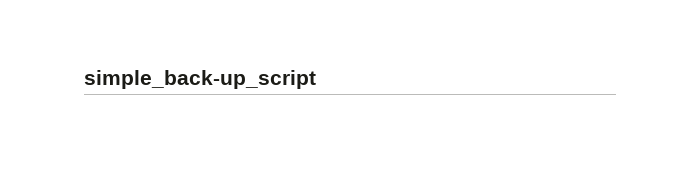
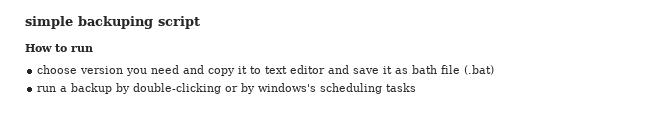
- simple_back-up_script
+ simple backuping script
+ How to run
+ choose version you need and copy it to text editor and save it as bath file (.bat)
+ run a backup by double-clicking or by windows's scheduling tasks

